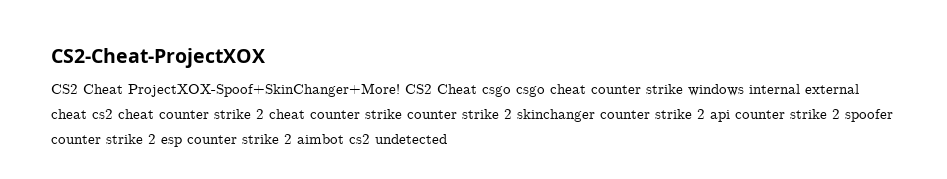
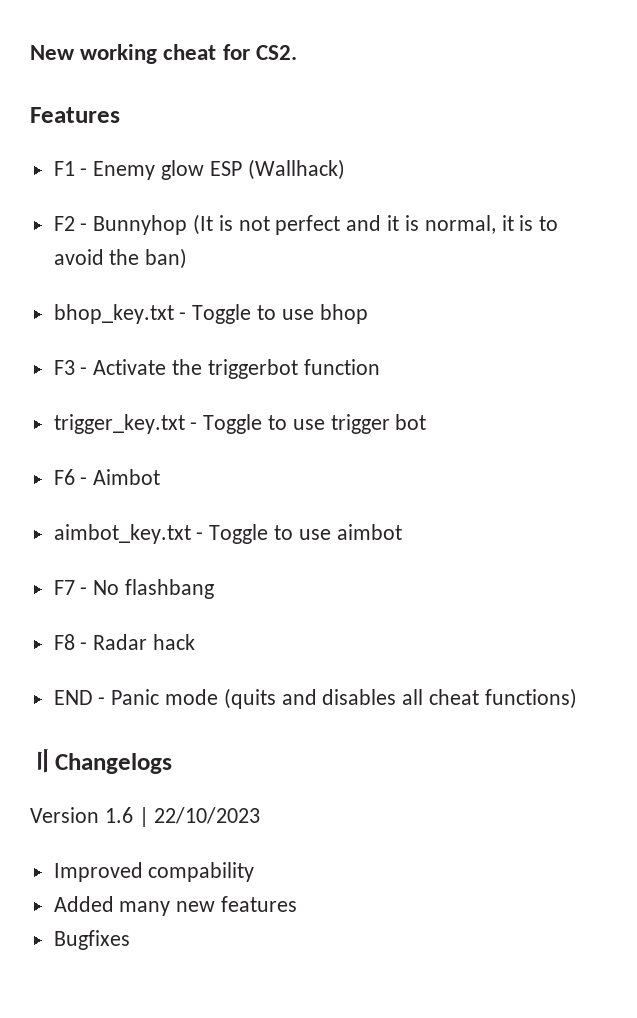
- CS2-Cheat-ProjectXOX
- CS2 Cheat ProjectXOX-Spoof+SkinChanger+More! CS2 Cheat csgo csgo cheat counter strike windows internal external cheat cs2 cheat counter strike 2 cheat counter strike counter strike 2 skinchanger counter strike 2 api counter strike 2 spoofer counter strike 2 esp counter strike 2 aimbot cs2 undetected
+ New working cheat for CS2.
+ Features
+ F1 - Enemy glow ESP (Wallhack)
+ F2 - Bunnyhop (It is not perfect and it is normal, it is to avoid the ban)
+ bhop_key.txt - Toggle to use bhop
+ F3 - Activate the triggerbot function
+ trigger_key.txt - Toggle to use trigger bot
+ F6 - Aimbot
+ aimbot_key.txt - Toggle to use aimbot
+ F7 - No flashbang
+ F8 - Radar hack
+ END - Panic mode (quits and disables all cheat functions)
+ 〢Changelogs
+ Version 1.6 | 22/10/2023
+ Improved compability
+ Added many new features
+ Bugfixes

